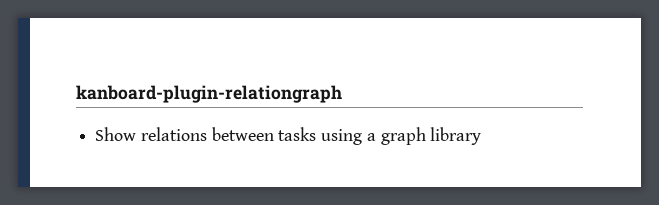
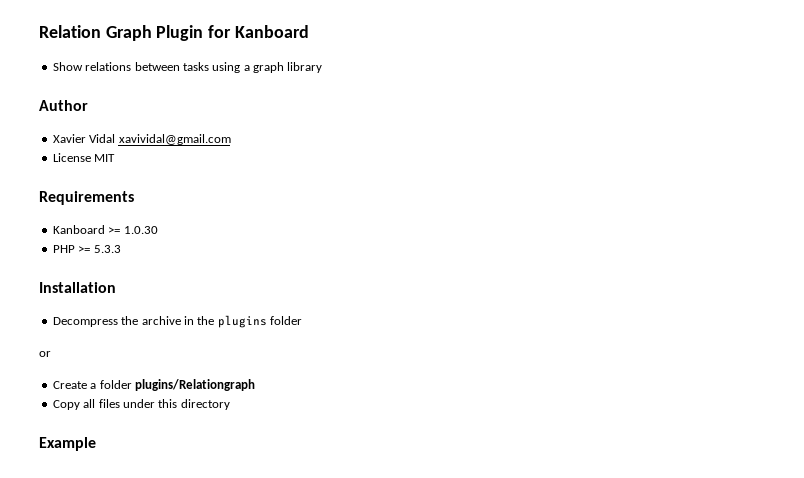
- kanboard-plugin-relationgraph
+ Relation Graph Plugin for Kanboard
+ Author
+ Xavier Vidal xavividal@gmail.com
+ License MIT
+ Requirements
+ Kanboard >= 1.0.30
+ PHP >= 5.3.3
+ Installation
+ Decompress the archive in the plugins folder
+ or
+ Create a folder plugins/Relationgraph
+ Copy all files under this directory
+ Example

